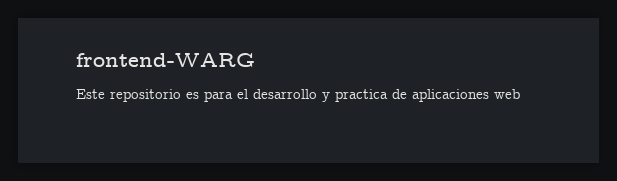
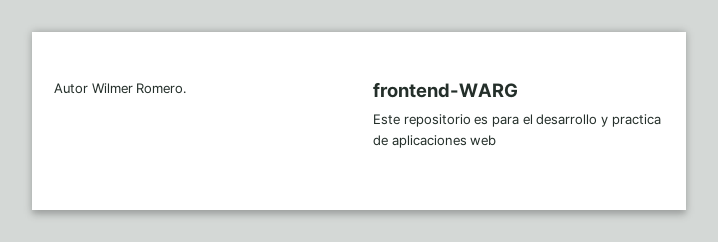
+ Autor Wilmer Romero.

